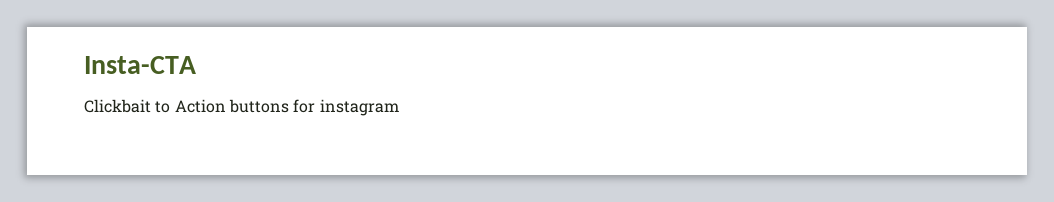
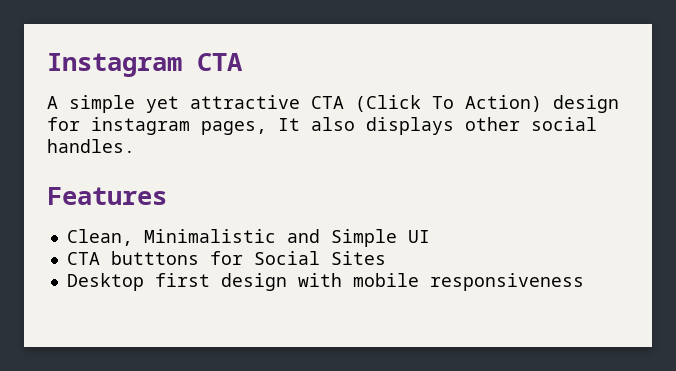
- Insta-CTA
- Clickbait to Action buttons for instagram
+ Instagram CTA
+ A simple yet attractive CTA (Click To Action) design for instagram pages, It also displays other social handles.
+ Features
+ Clean, Minimalistic and Simple UI
+ CTA butttons for Social Sites
+ Desktop first design with mobile responsiveness

